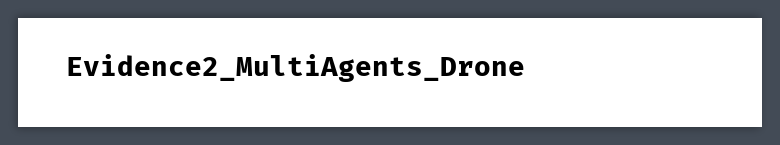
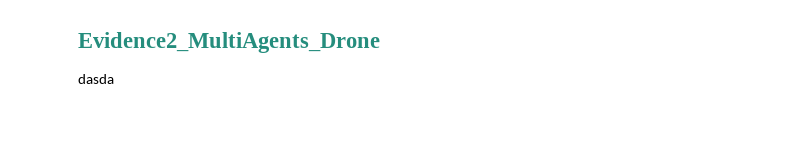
+ dasda

